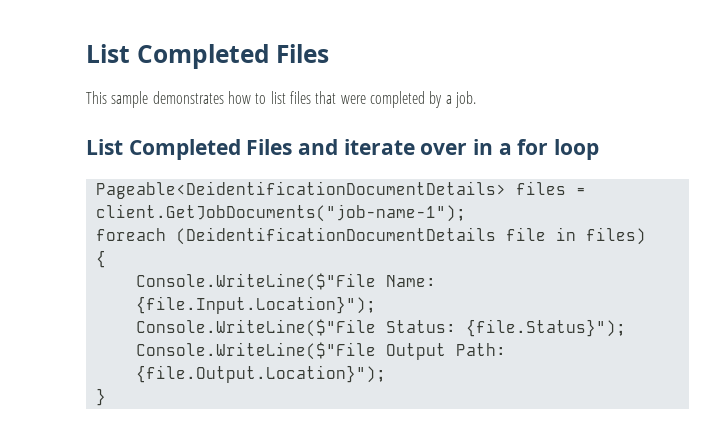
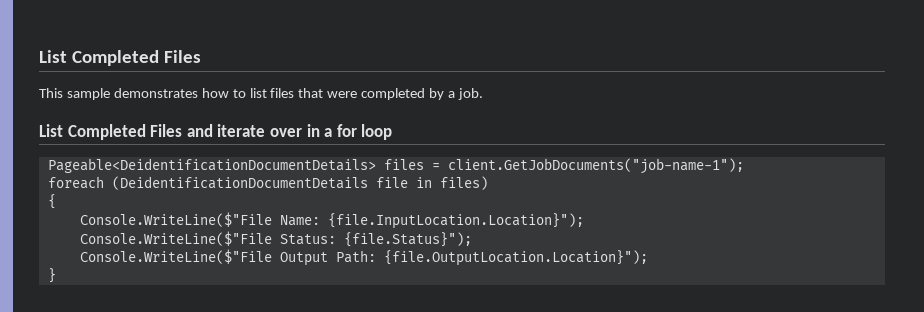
- Console.WriteLine($"File Name: {file.Input.Location}");
+ Console.WriteLine($"File Name: {file.InputLocation.Location}");
- Console.WriteLine($"File Output Path: {file.Output.Location}");
+ Console.WriteLine($"File Output Path: {file.OutputLocation.Location}");

